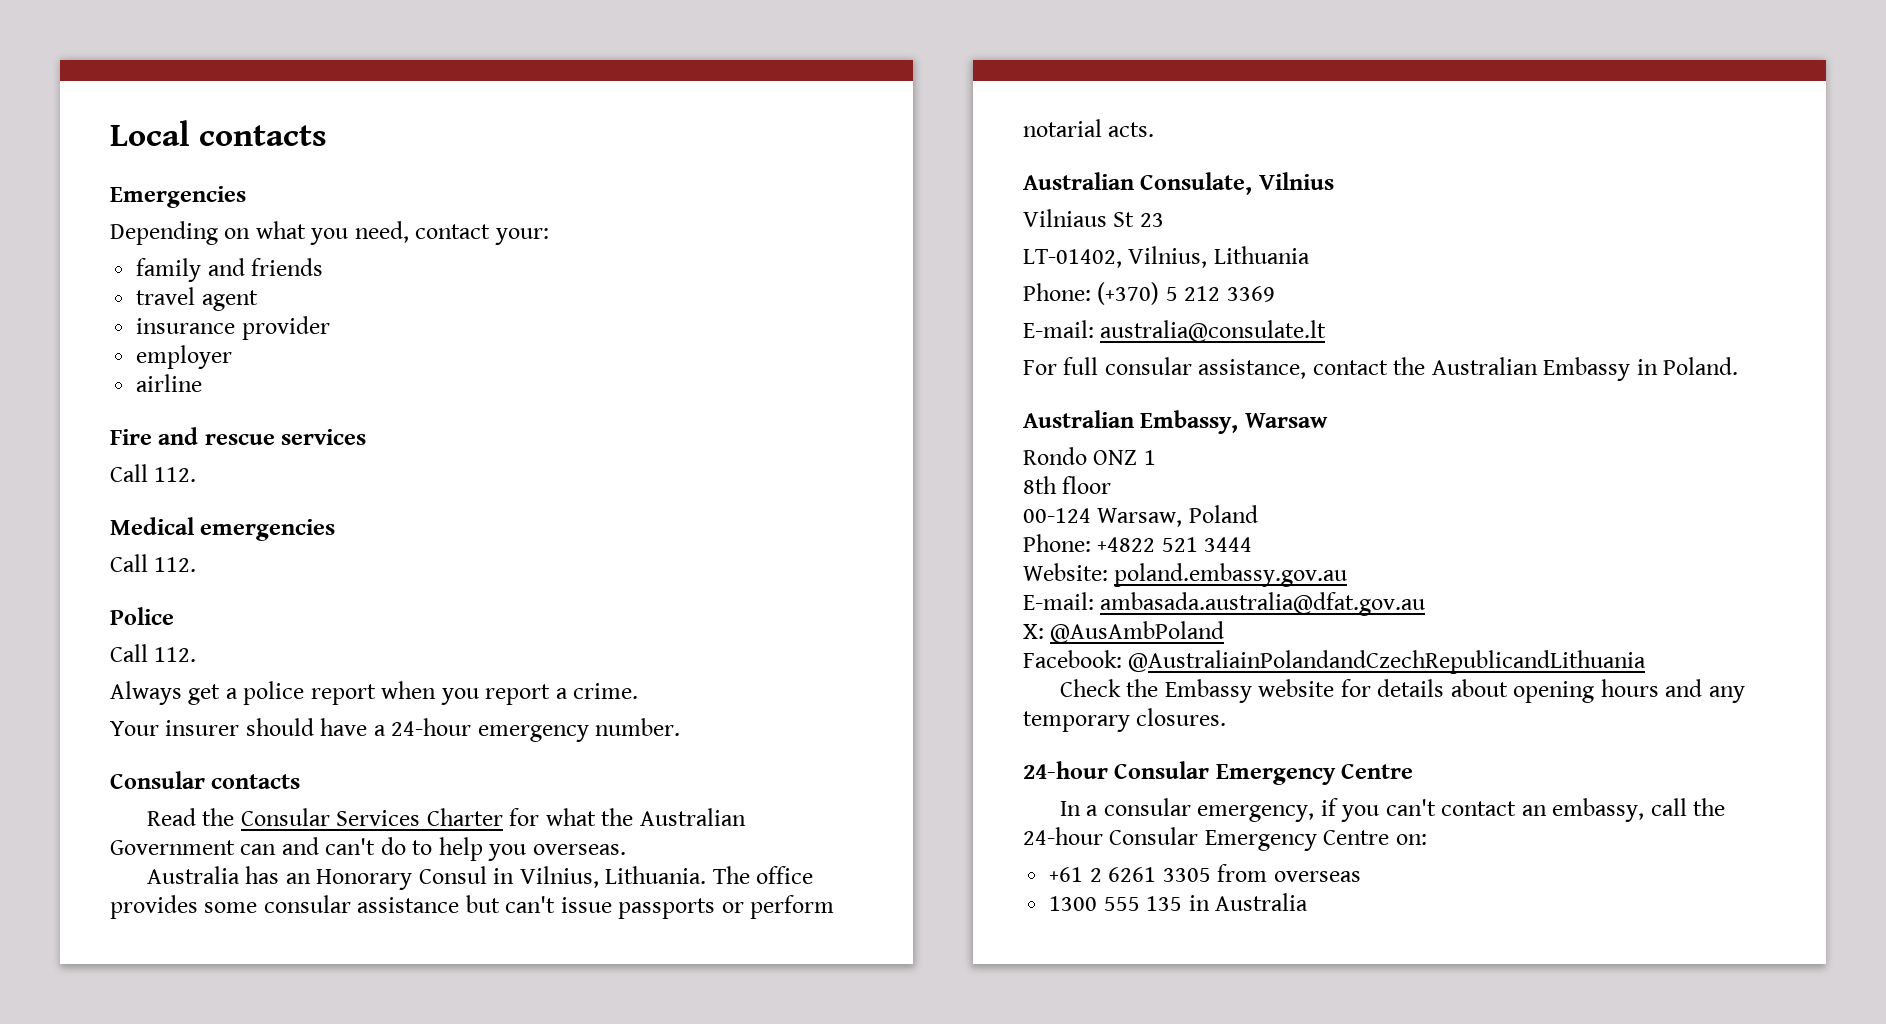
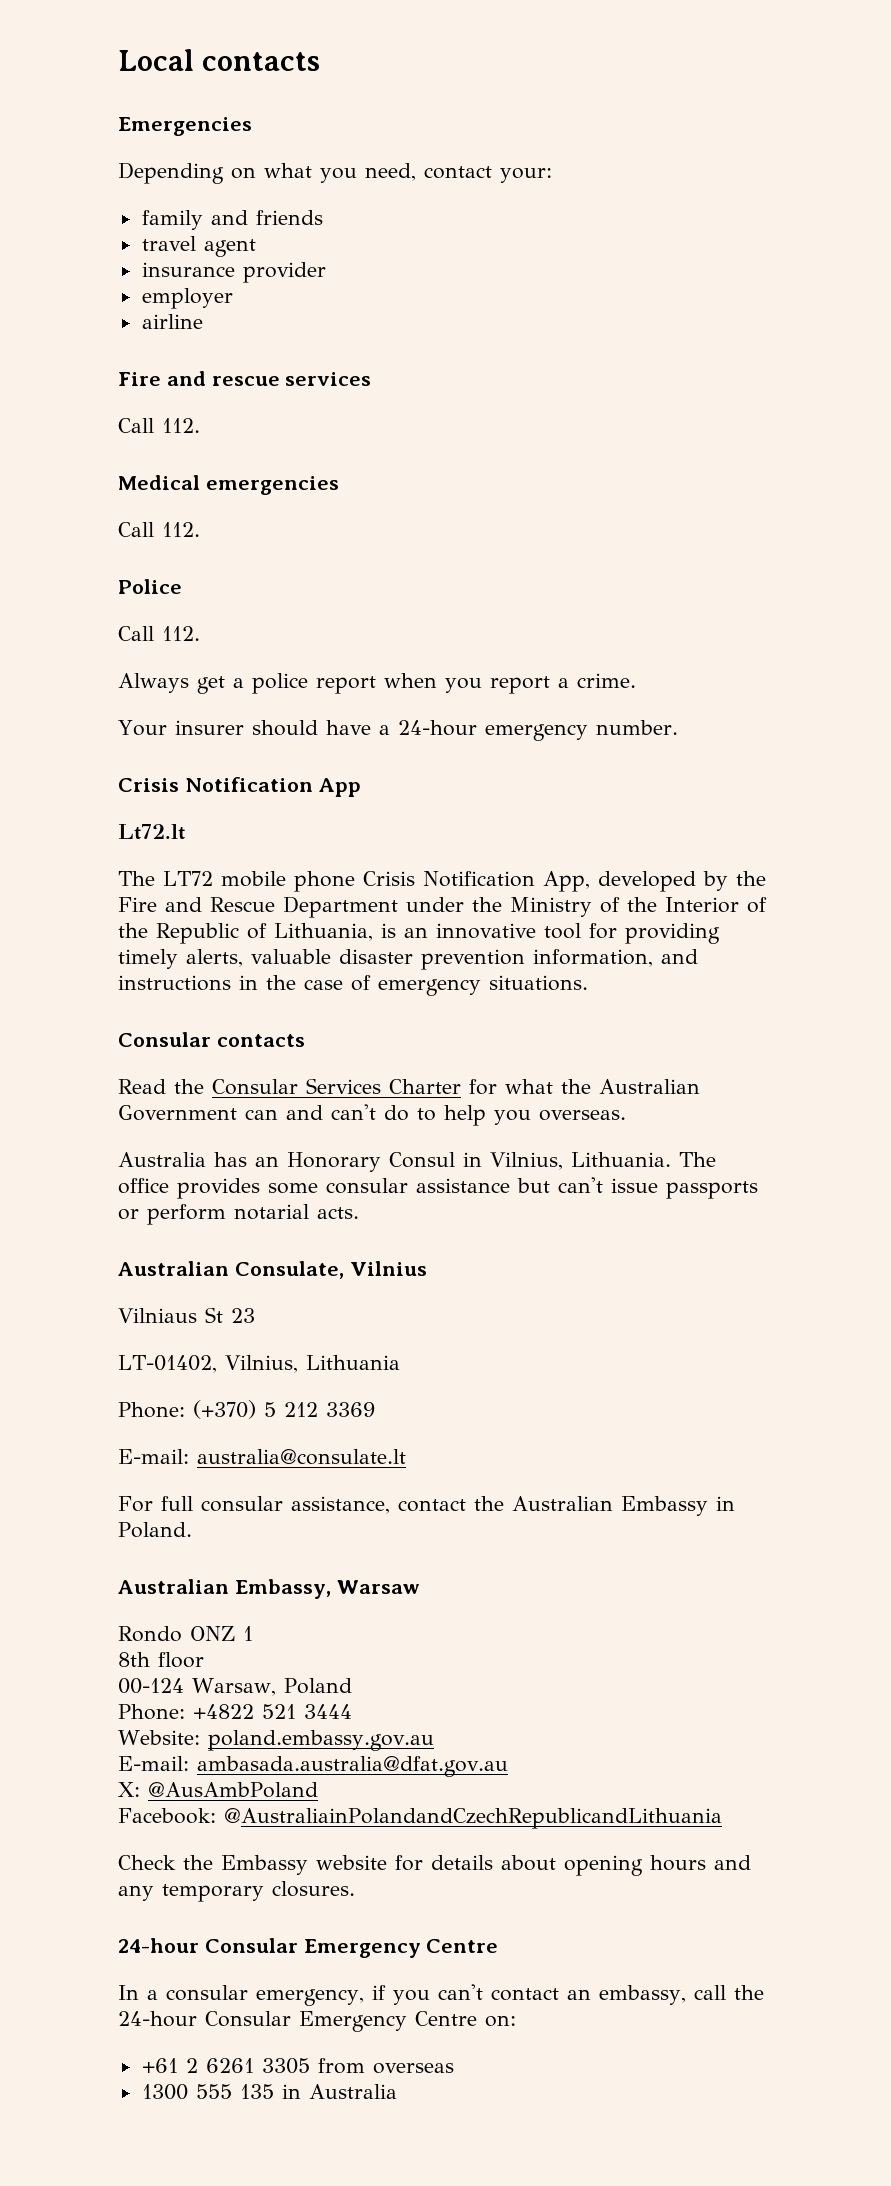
+ Crisis Notification App
+ Lt72.lt
+ The LT72 mobile phone Crisis Notification App, developed by the Fire and Rescue Department under the Ministry of the Interior of the Republic of Lithuania, is an innovative tool for providing timely alerts, valuable disaster prevention information, and instructions in the case of emergency situations.

